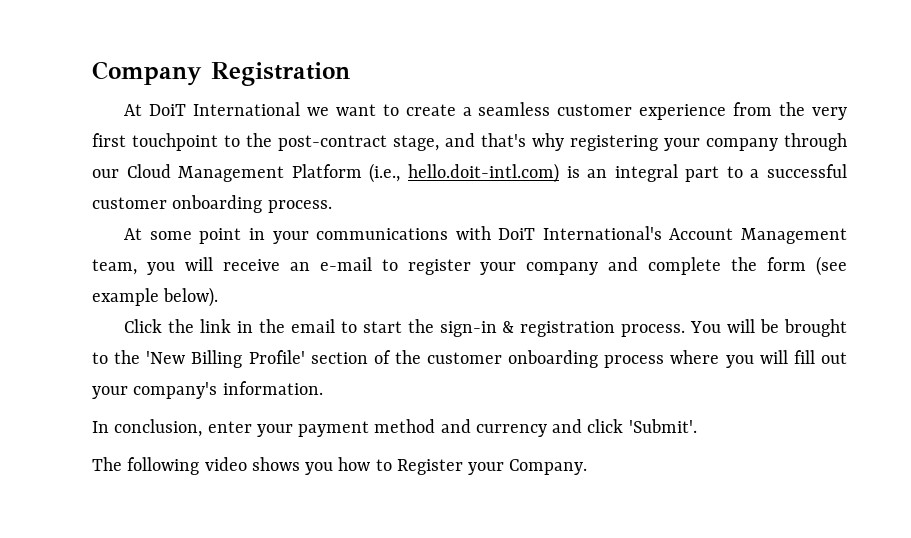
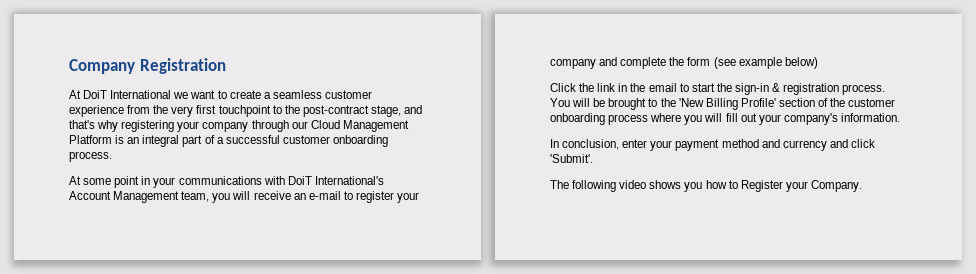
- At DoiT International we want to create a seamless customer experience from the very first touchpoint to the post-contract stage, and that's why registering your company through our Cloud Management Platform (i.e., hello.doit-intl.com) is an integral part to a successful customer onboarding process.
+ At DoiT International we want to create a seamless customer experience from the very first touchpoint to the post-contract stage, and that's why registering your company through our Cloud Management Platform is an integral part of a successful customer onboarding process.
- At some point in your communications with DoiT International's Account Management team, you will receive an e-mail to register your company and complete the form (see example below).
+ At some point in your communications with DoiT International's Account Management team, you will receive an e-mail to register your company and complete the form (see example below)

